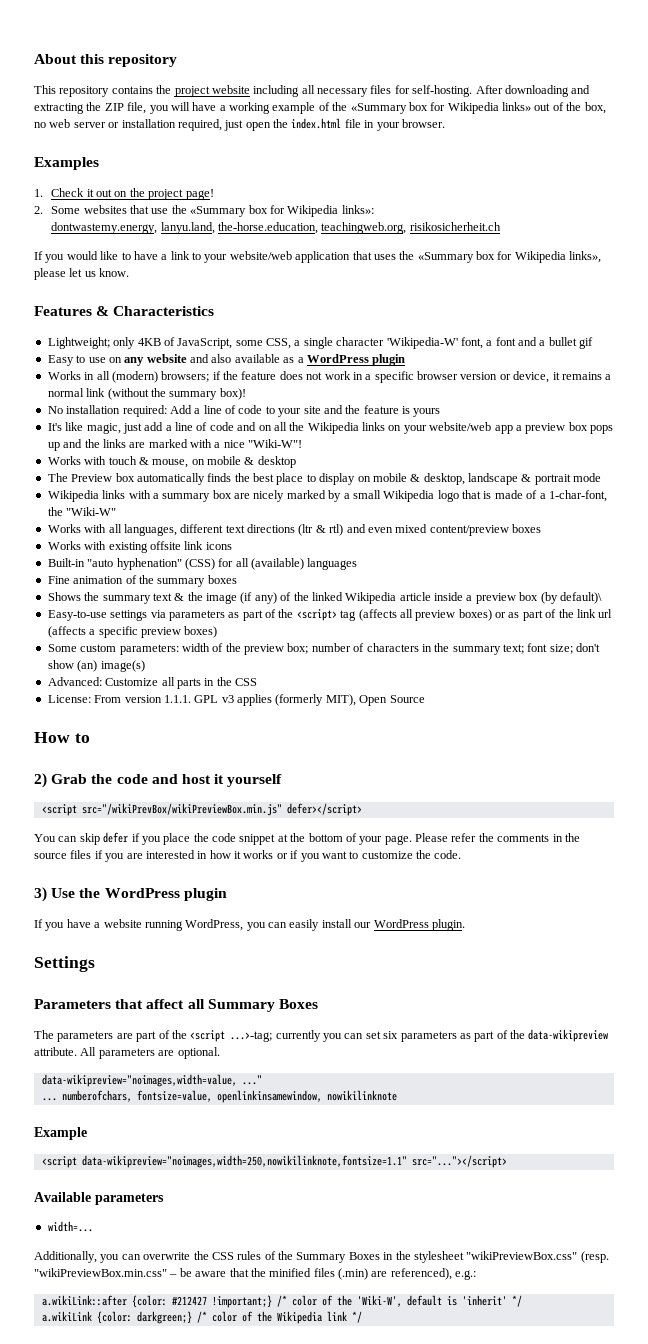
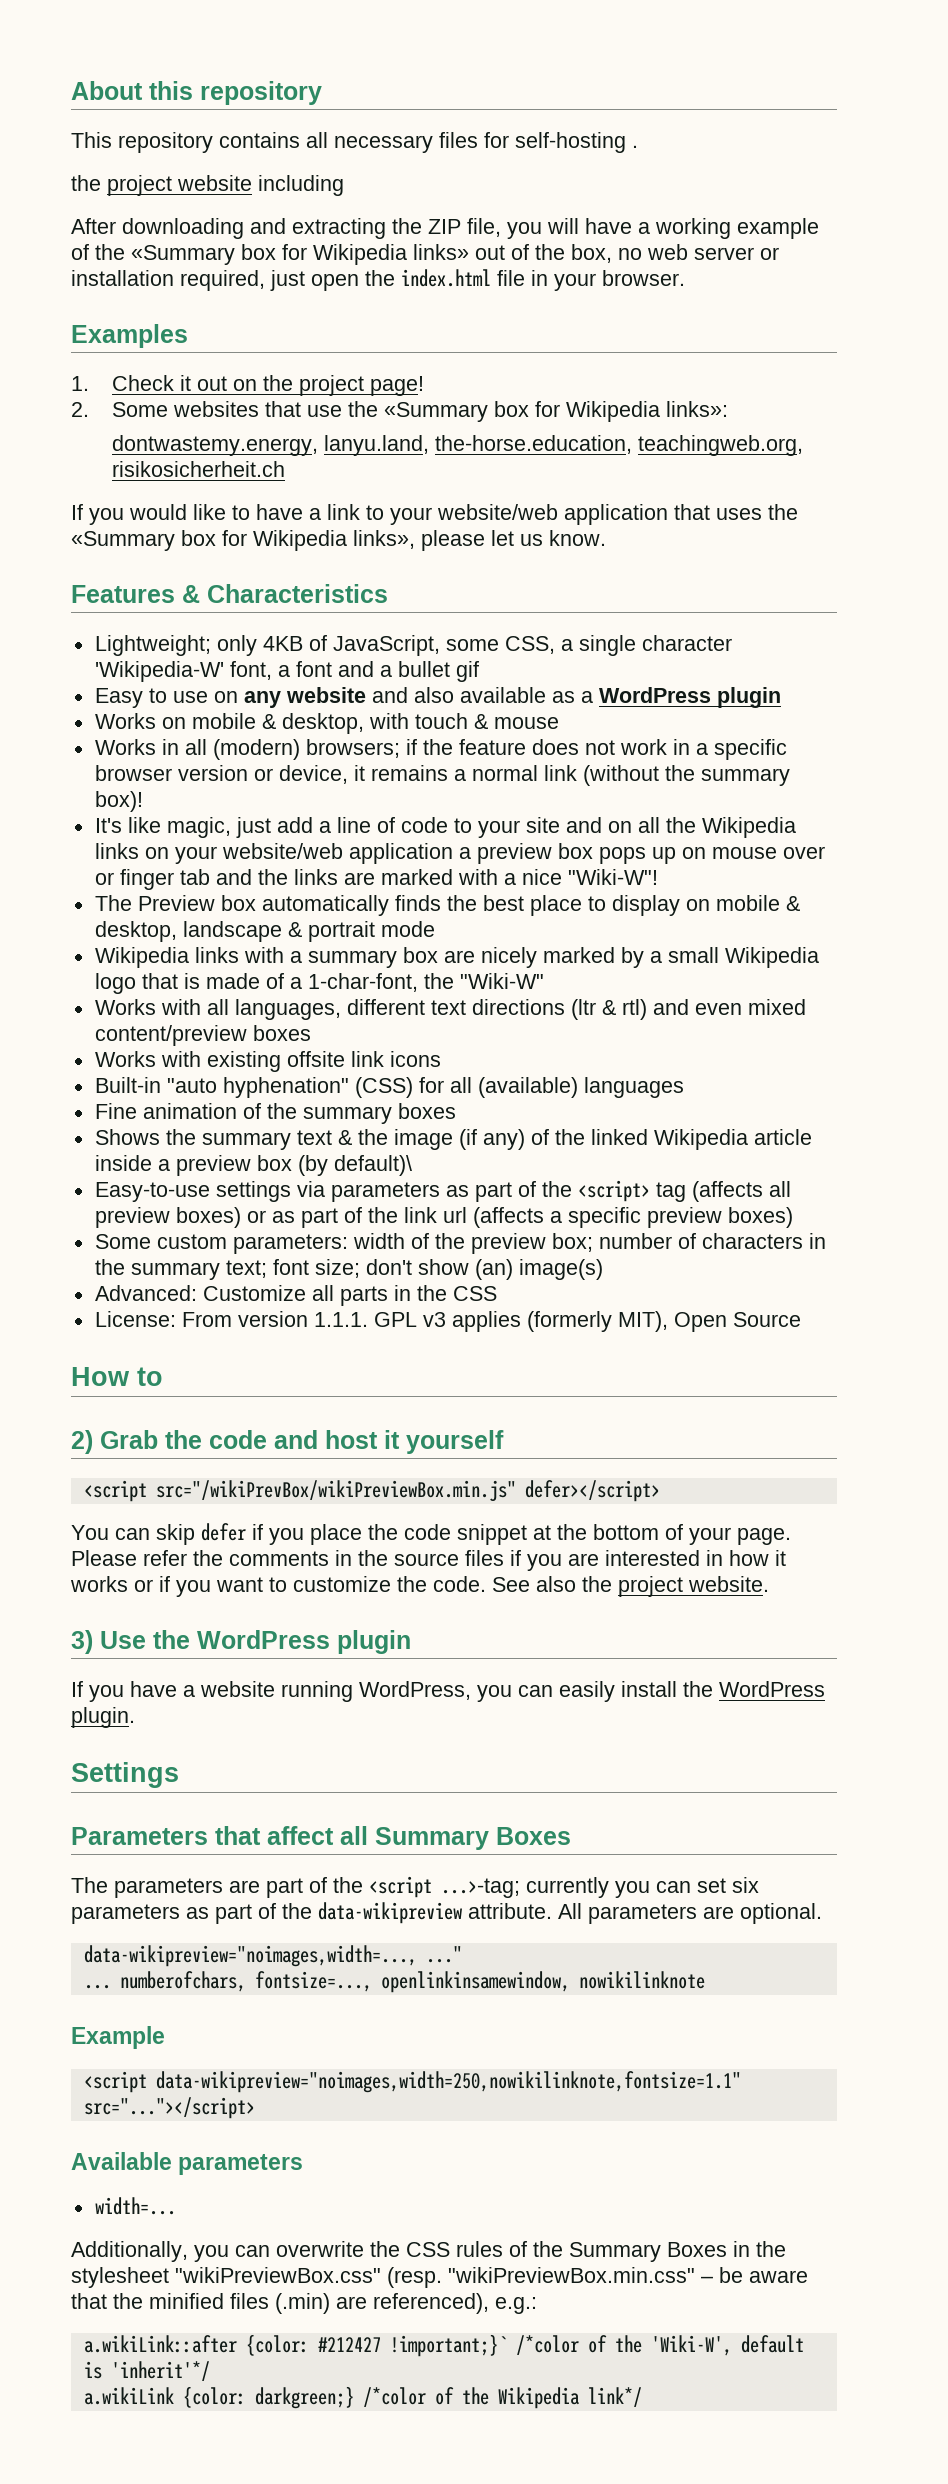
- This repository contains the project website including all necessary files for self-hosting. After downloading and extracting the ZIP file, you will have a working example of the «Summary box for Wikipedia links» out of the box, no web server or installation required, just open the index.html file in your browser.
+ This repository contains all necessary files for self-hosting .
+ the project website including
+ After downloading and extracting the ZIP file, you will have a working example of the «Summary box for Wikipedia links» out of the box, no web server or installation required, just open the index.html file in your browser.
+ Works on mobile & desktop, with touch & mouse
- No installation required: Add a line of code to your site and the feature is yours
- It's like magic, just add a line of code and on all the Wikipedia links on your website/web app a preview box pops up and the links are marked with a nice "Wiki-W"!
+ It's like magic, just add a line of code to your site and on all the Wikipedia links on your website/web application a preview box pops up on mouse over or finger tab and the links are marked with a nice "Wiki-W"!
- Works with touch & mouse, on mobile & desktop
+ See also the project website.
- If you have a website running WordPress, you can easily install our WordPress plugin.
+ If you have a website running WordPress, you can easily install the WordPress plugin.
- data-wikipreview="noimages,width=value, ..."
+ data-wikipreview="noimages,width=..., ..."
- ... numberofchars, fontsize=value, openlinkinsamewindow, nowikilinknote
+ ... numberofchars, fontsize=..., openlinkinsamewindow, nowikilinknote
- a.wikiLink::after {color: #212427 !important;} /* color of the 'Wiki-W', default is 'inherit' */
+ a.wikiLink::after {color: #212427 !important;}` /*color of the 'Wiki-W', default is 'inherit'*/
- a.wikiLink {color: darkgreen;} /* color of the Wikipedia link */
+ a.wikiLink {color: darkgreen;} /*color of the Wikipedia link*/

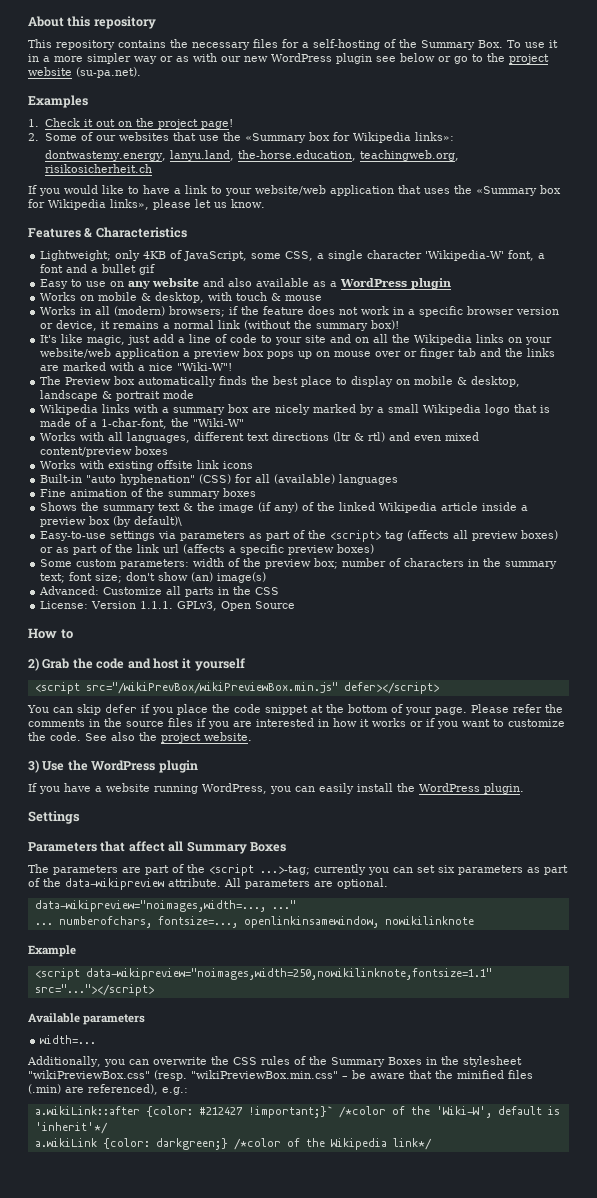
- This repository contains all necessary files for self-hosting .
- the project website including
- After downloading and extracting the ZIP file, you will have a working example of the «Summary box for Wikipedia links» out of the box, no web server or installation required, just open the index.html file in your browser.
+ This repository contains the necessary files for a self-hosting of the Summary Box. To use it in a more simpler way or as with our new WordPress plugin see below or go to the project website (su-pa.net).
- 2. Some websites that use the «Summary box for Wikipedia links»:
+ 2. Some of our websites that use the «Summary box for Wikipedia links»:
- License: From version 1.1.1. GPL v3 applies (formerly MIT), Open Source
+ License: Version 1.1.1. GPLv3, Open Source

